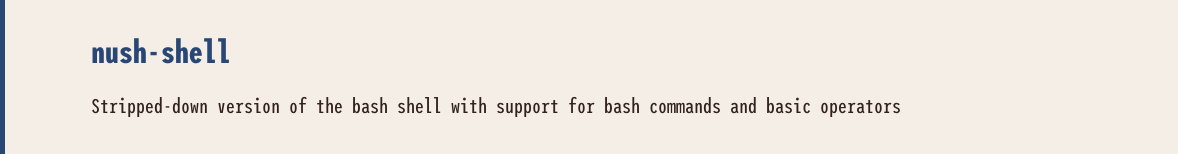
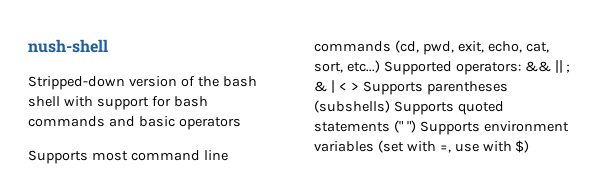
+ Supports most command line commands (cd, pwd, exit, echo, cat, sort, etc...) Supported operators: && || ; & | < > Supports parentheses (subshells) Supports quoted statements (" ") Supports environment variables (set with =, use with $)

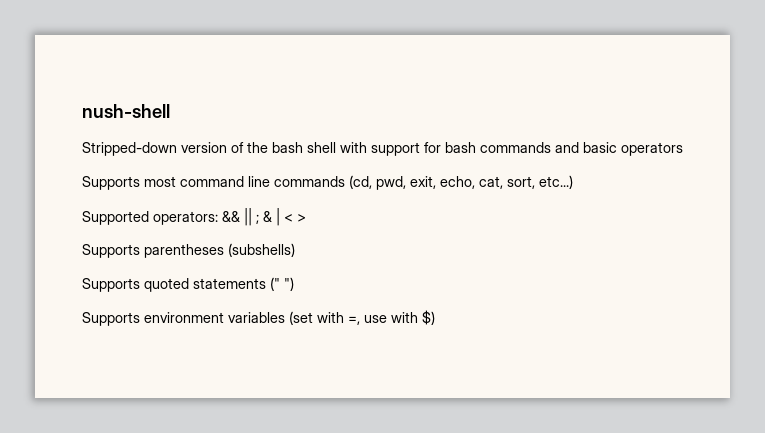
- Supports most command line commands (cd, pwd, exit, echo, cat, sort, etc...) Supported operators: && || ; & | < > Supports parentheses (subshells) Supports quoted statements (" ") Supports environment variables (set with =, use with $)
+ Supports most command line commands (cd, pwd, exit, echo, cat, sort, etc...)
+ Supported operators: && || ; & | < >
+ Supports parentheses (subshells)
+ Supports quoted statements (" ")
+ Supports environment variables (set with =, use with $)

